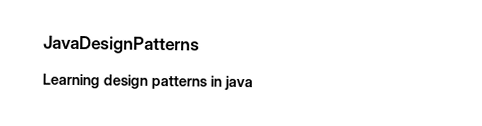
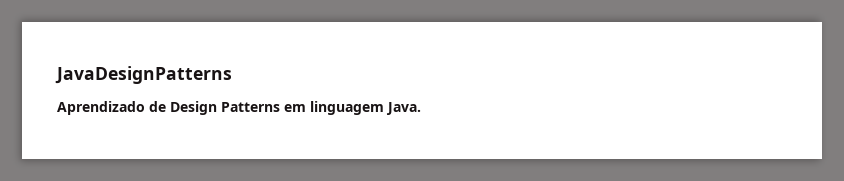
- Learning design patterns in java
+ Aprendizado de Design Patterns em linguagem Java.

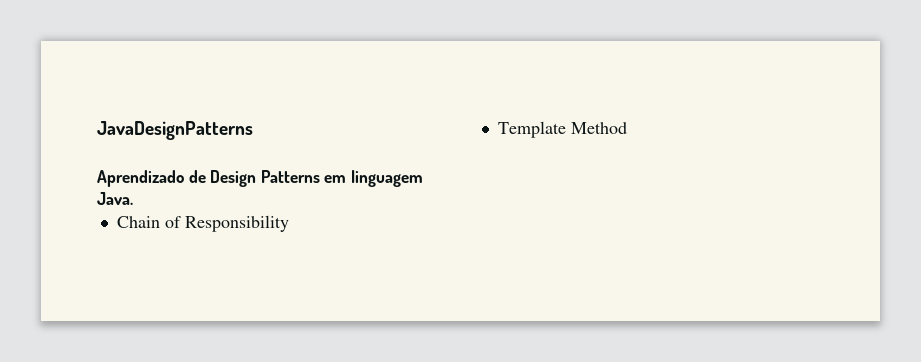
+ Chain of Responsibility
+ Template Method

